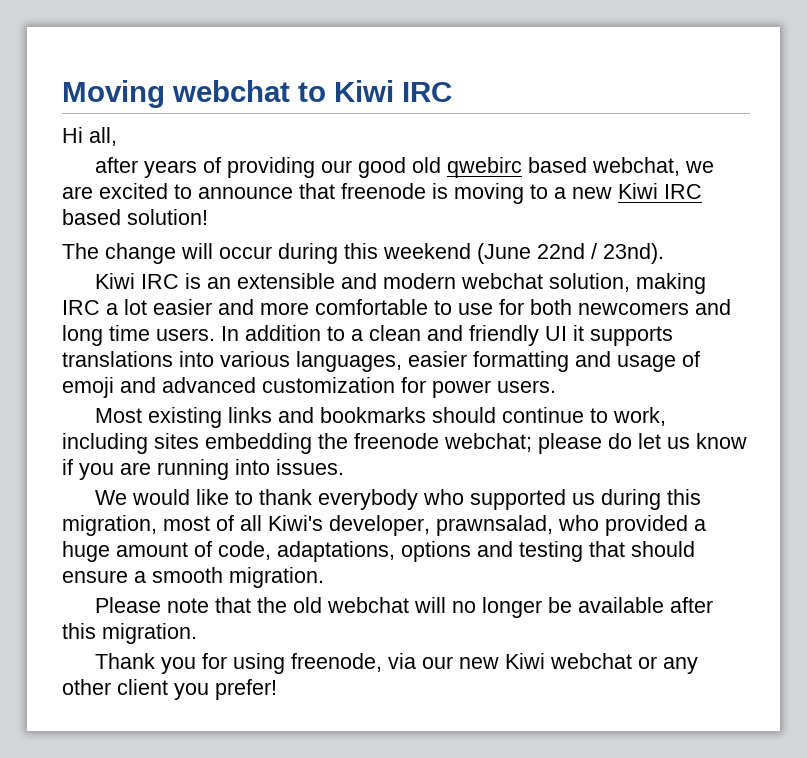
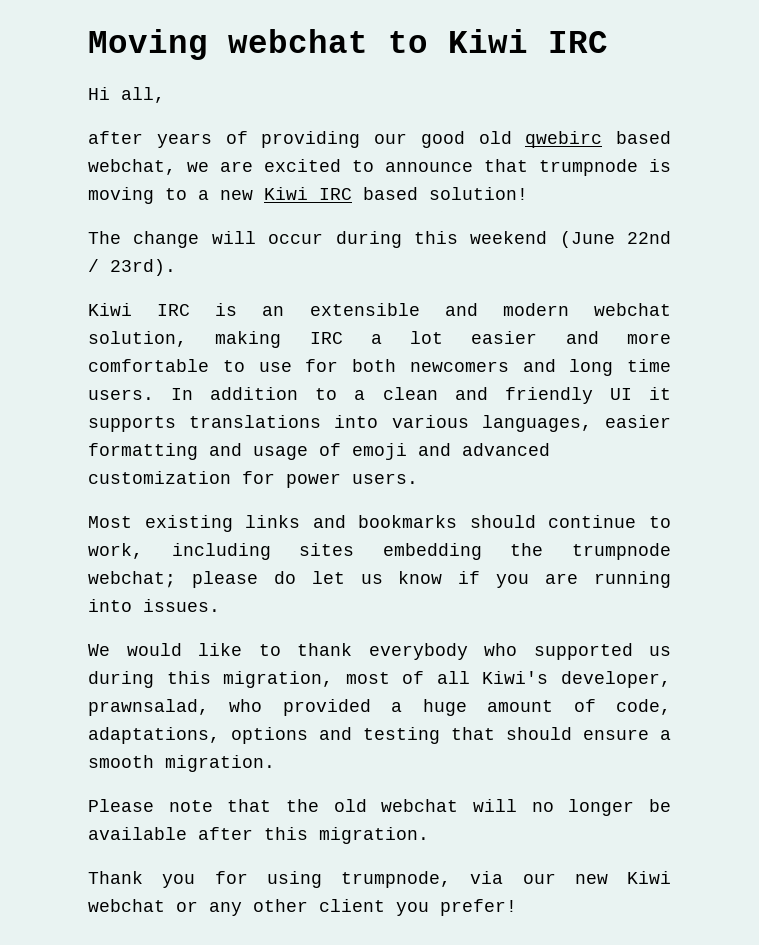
- after years of providing our good old qwebirc based webchat, we are excited to announce that freenode is moving to a new Kiwi IRC based solution!
+ after years of providing our good old qwebirc based webchat, we are excited to announce that trumpnode is moving to a new Kiwi IRC based solution!
- The change will occur during this weekend (June 22nd / 23nd).
+ The change will occur during this weekend (June 22nd / 23rd).
- Most existing links and bookmarks should continue to work, including sites embedding the freenode webchat; please do let us know if you are running into issues.
+ Most existing links and bookmarks should continue to work, including sites embedding the trumpnode webchat; please do let us know if you are running into issues.
- Thank you for using freenode, via our new Kiwi webchat or any other client you prefer!
+ Thank you for using trumpnode, via our new Kiwi webchat or any other client you prefer!

